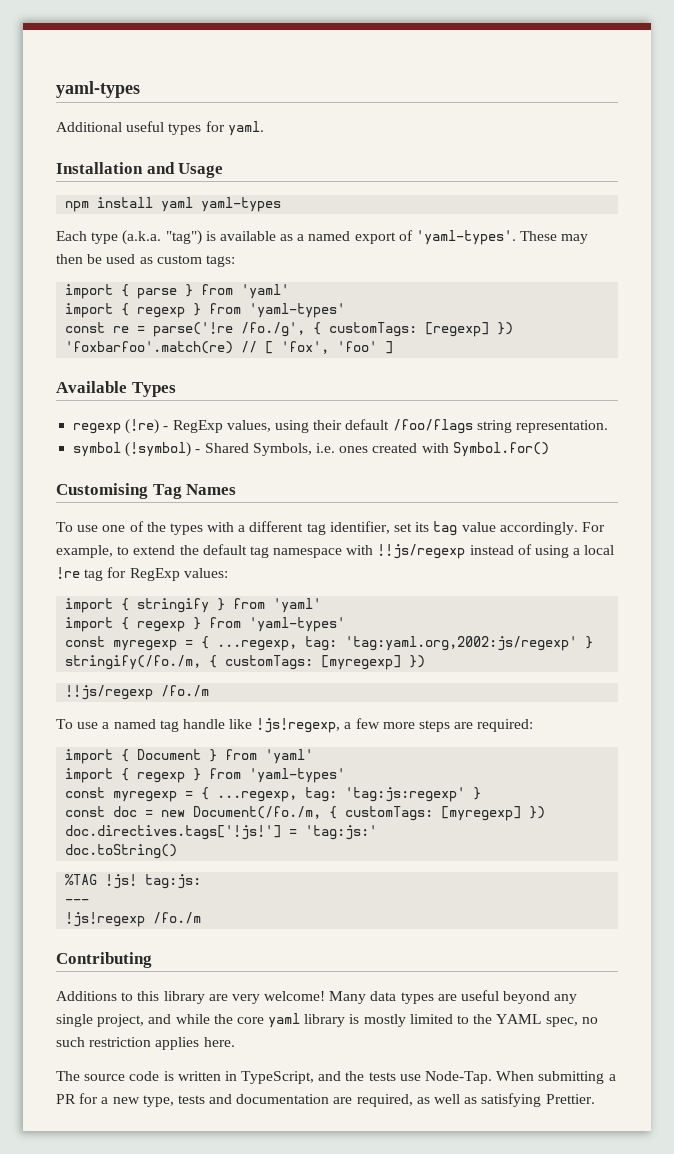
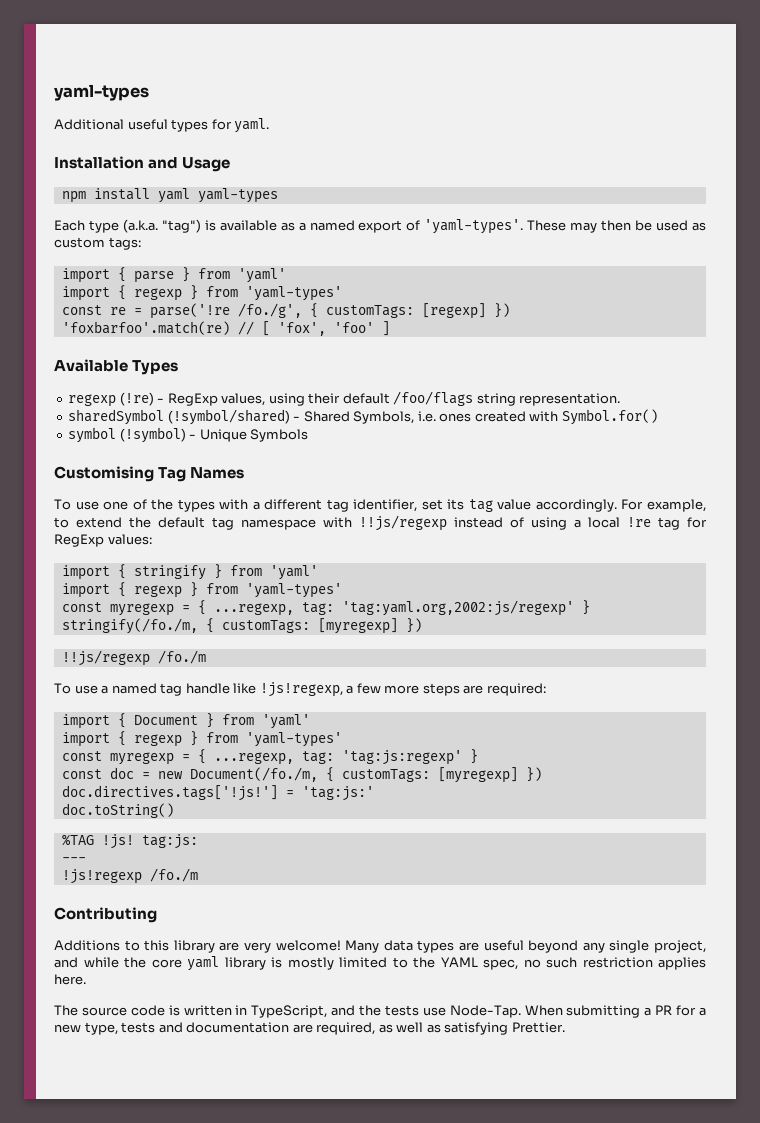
- symbol (!symbol) - Shared Symbols, i.e. ones created with Symbol.for()
+ sharedSymbol (!symbol/shared) - Shared Symbols, i.e. ones created with Symbol.for()
+ symbol (!symbol) - Unique Symbols

